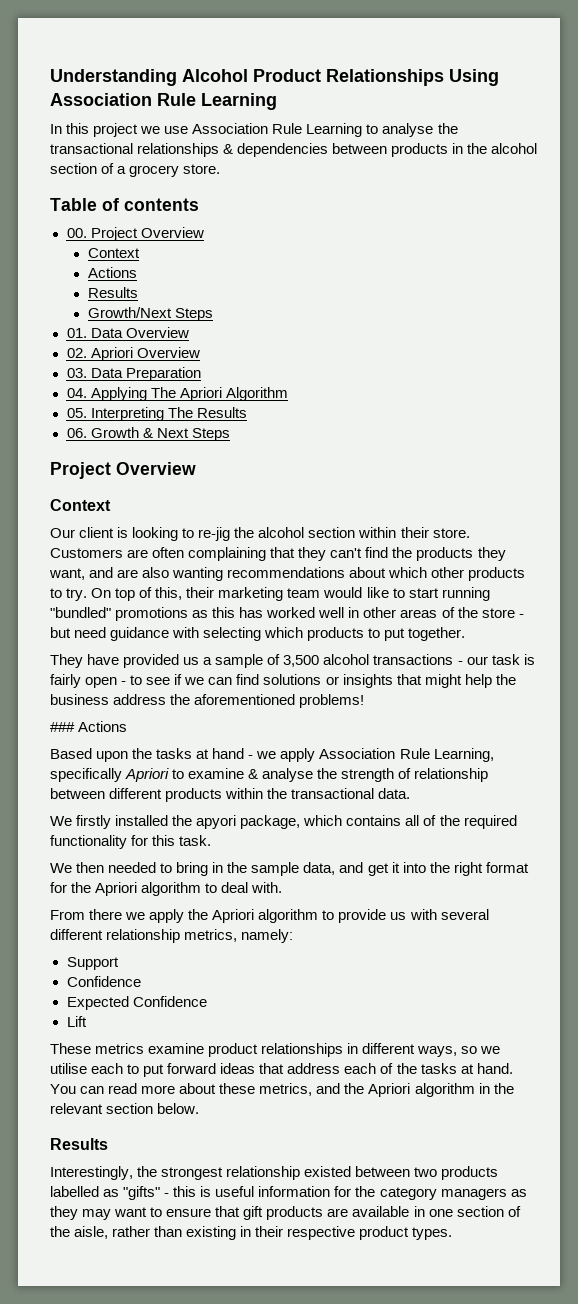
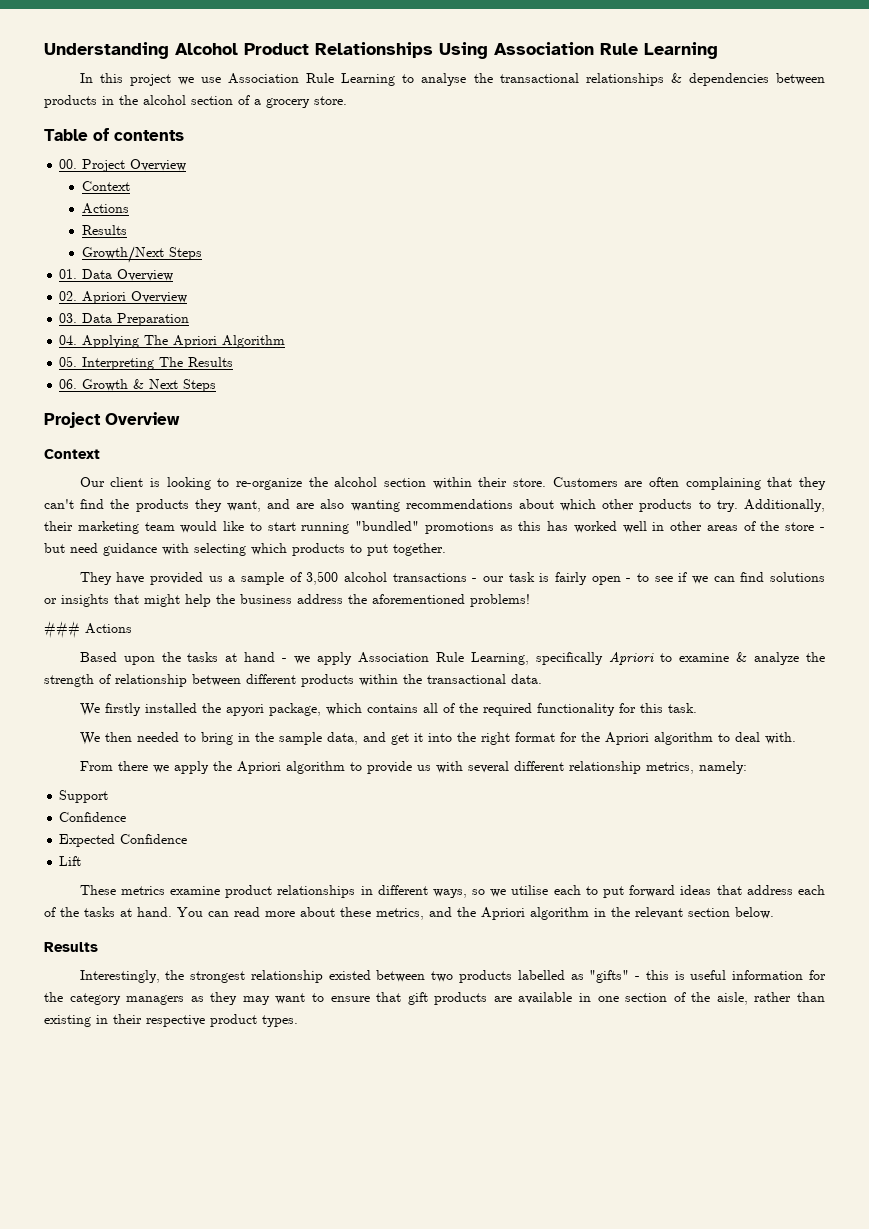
- Our client is looking to re-jig the alcohol section within their store.
+ Our client is looking to re-organize the alcohol section within their store.
- On top of this, their marketing team would like to start running "bundled" promotions as this has worked well in other areas of the store - but need guidance with selecting which products to put together.
+ Additionally, their marketing team would like to start running "bundled" promotions as this has worked well in other areas of the store - but need guidance with selecting which products to put together.
- Based upon the tasks at hand - we apply Association Rule Learning, specifically Apriori to examine & analyse the strength of relationship between different products within the transactional data.
+ Based upon the tasks at hand - we apply Association Rule Learning, specifically Apriori to examine & analyze the strength of relationship between different products within the transactional data.

